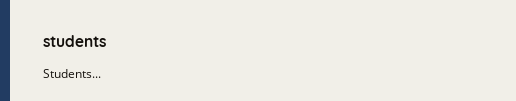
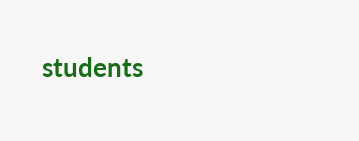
- Students...

